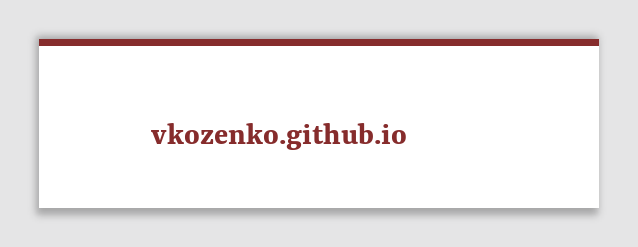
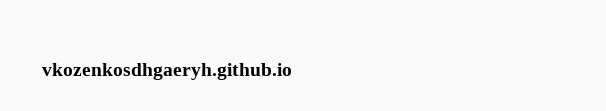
- vkozenko.github.io
+ vkozenkosdhgaeryh.github.io

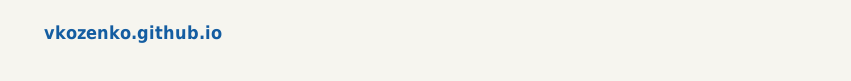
- vkozenkosdhgaeryh.github.io
+ vkozenko.github.io

